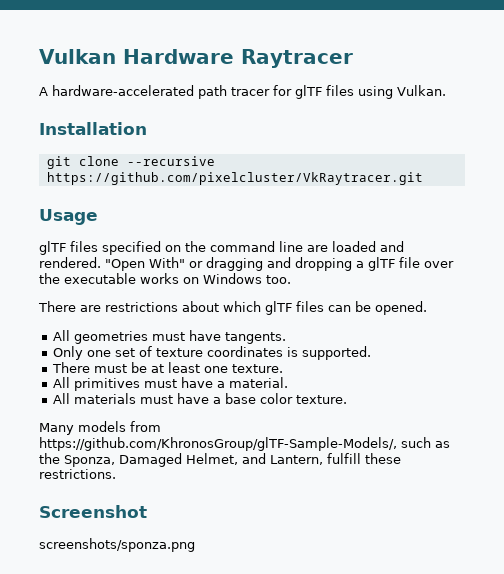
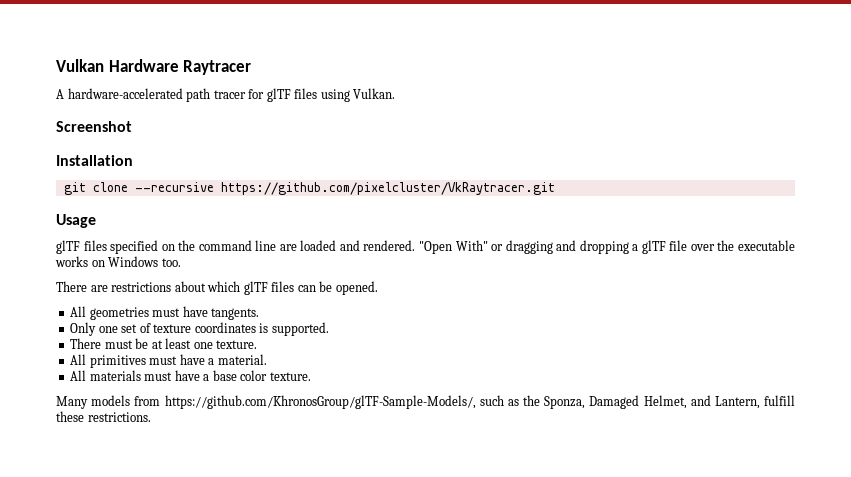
+ Screenshot
- Screenshot
- screenshots/sponza.png

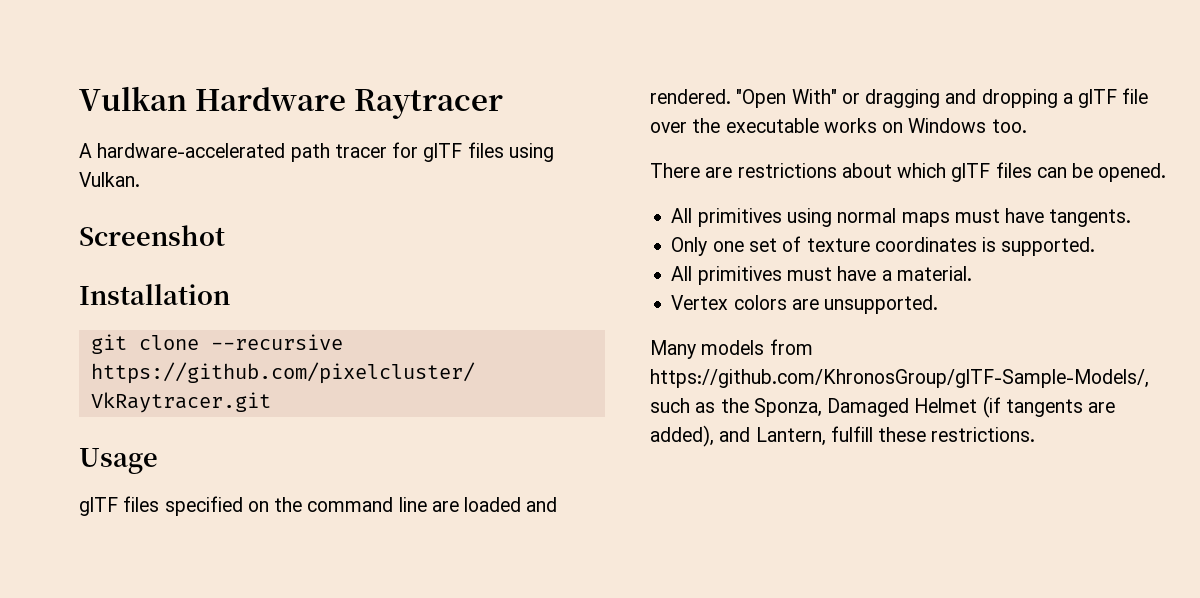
- All geometries must have tangents.
+ All primitives using normal maps must have tangents.
- There must be at least one texture.
- All materials must have a base color texture.
+ Vertex colors are unsupported.
- Many models from https://github.com/KhronosGroup/glTF-Sample-Models/, such as the Sponza, Damaged Helmet, and Lantern, fulfill these restrictions.
+ Many models from https://github.com/KhronosGroup/glTF-Sample-Models/, such as the Sponza, Damaged Helmet (if tangents are added), and Lantern, fulfill these restrictions.

